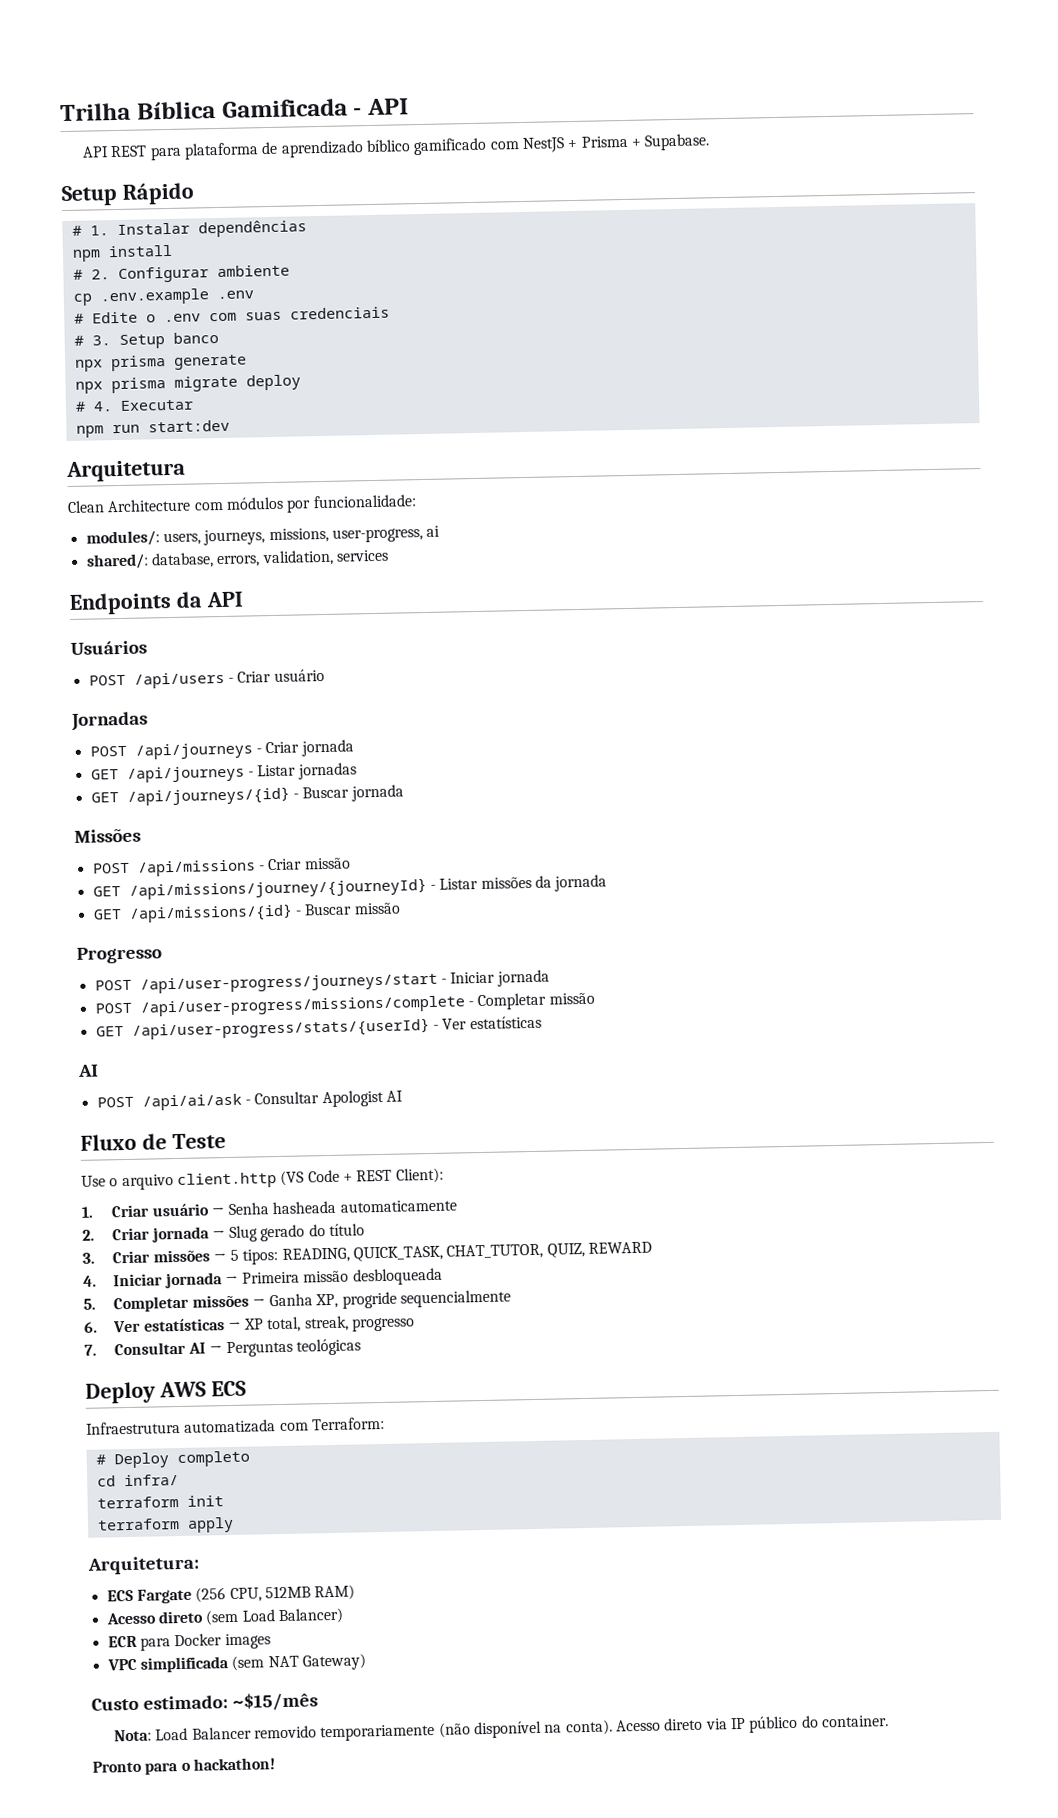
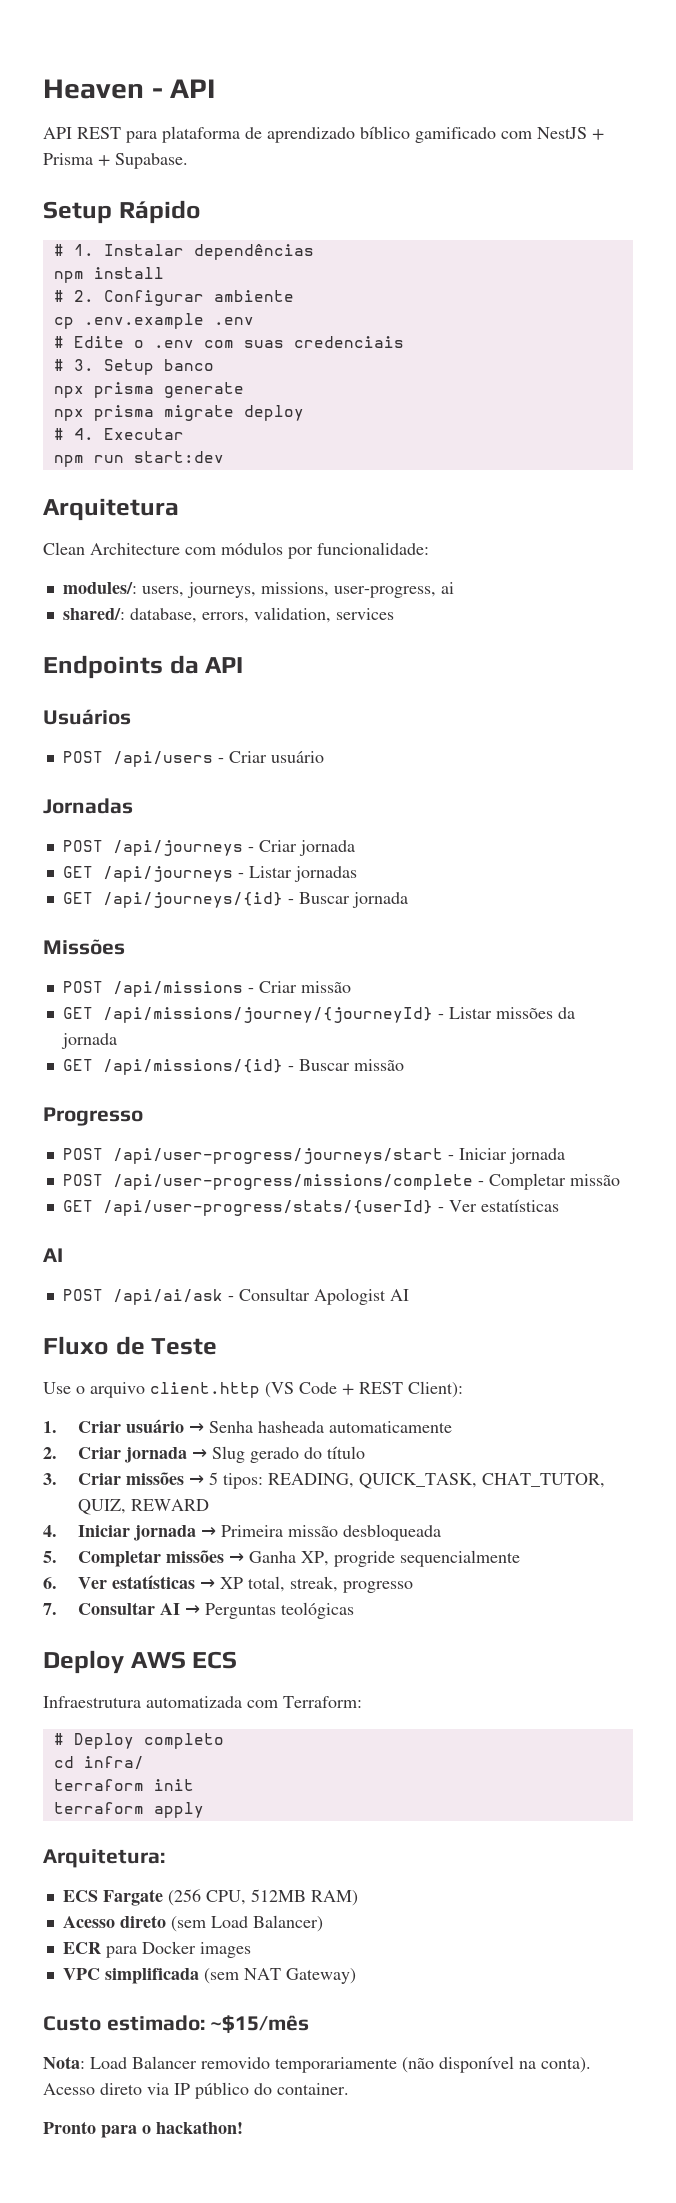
- Trilha Bíblica Gamificada - API
+ Heaven - API

